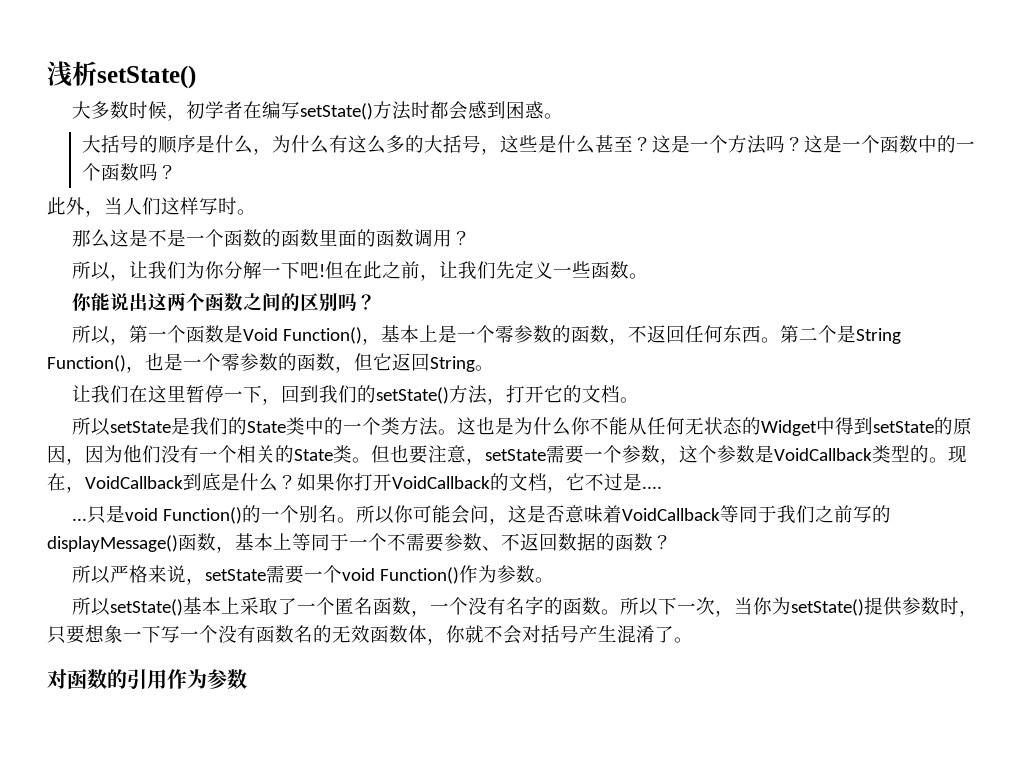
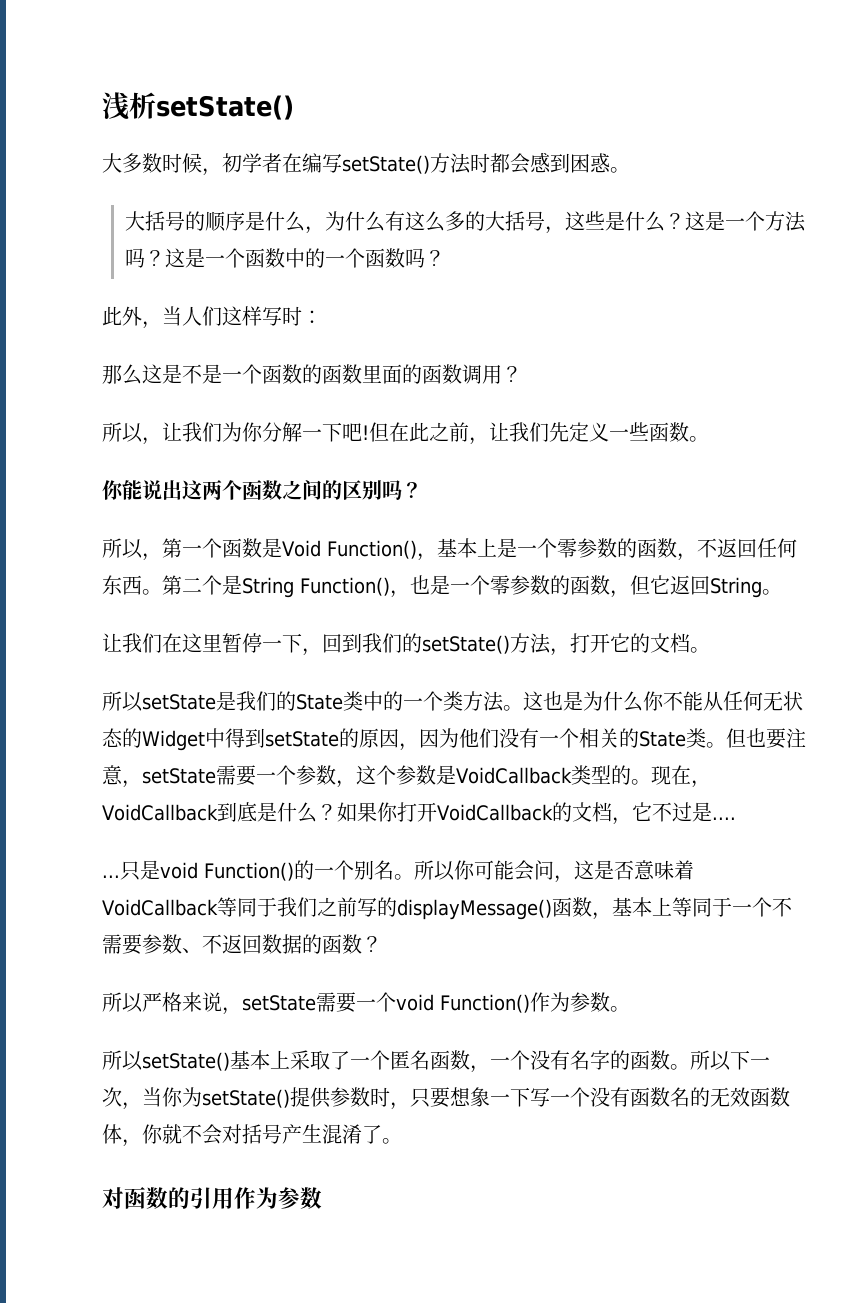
- 大括号的顺序是什么，为什么有这么多的大括号，这些是什么甚至？
+ 大括号的顺序是什么，为什么有这么多的大括号，这些是什么？
- 此外，当人们这样写时。
+ 此外，当人们这样写时：

